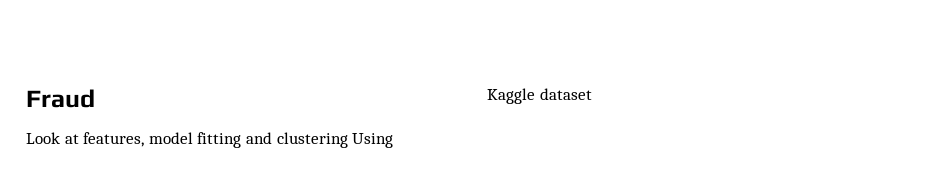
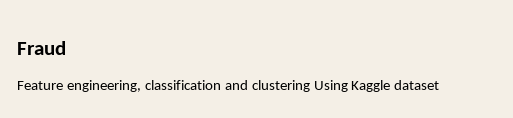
- Look at features, model fitting and clustering Using Kaggle dataset
+ Feature engineering, classification and clustering Using Kaggle dataset

